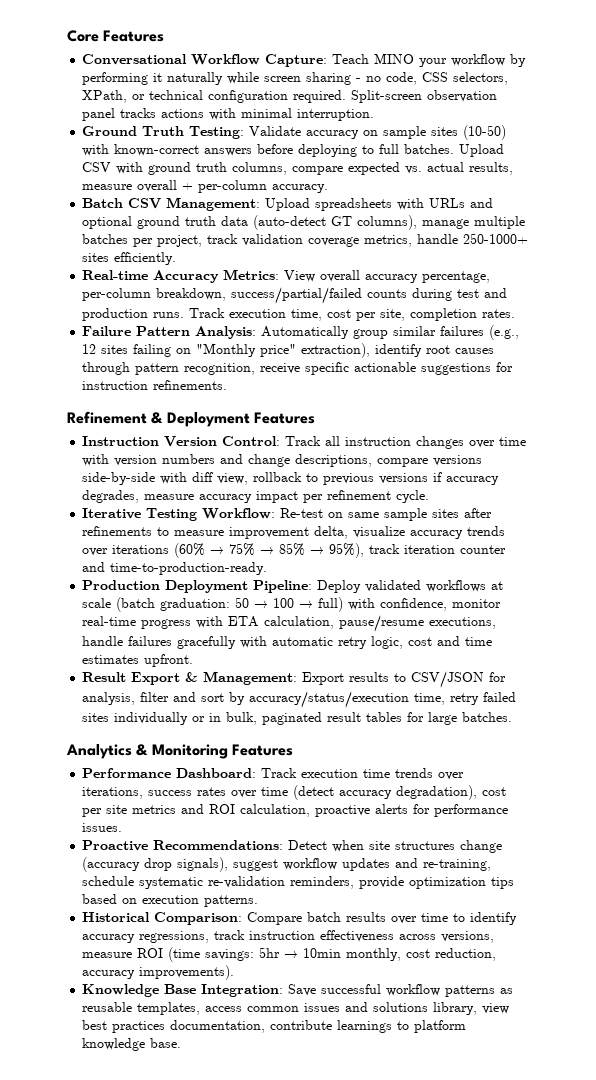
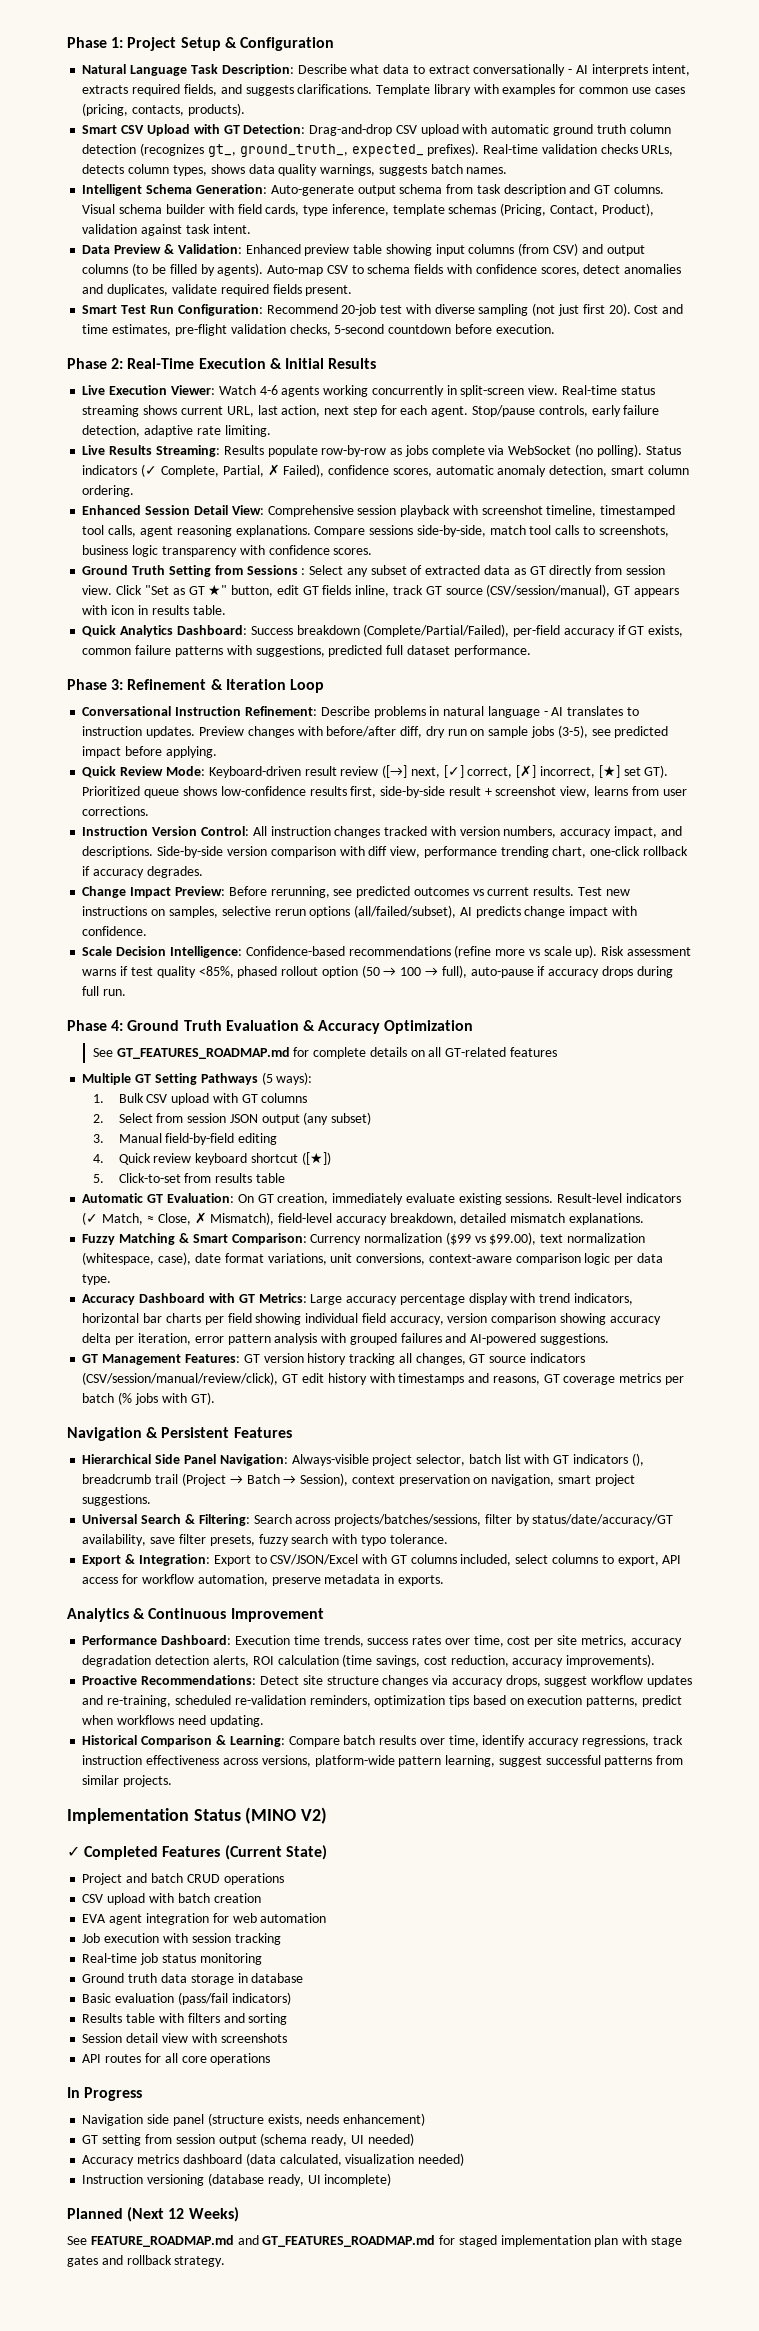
- Core Features
- Conversational Workflow Capture: Teach MINO your workflow by performing it naturally while screen sharing - no code, CSS selectors, XPath, or technical configuration required. Split-screen observation panel tracks actions with minimal interruption.
- Ground Truth Testing: Validate accuracy on sample sites (10-50) with known-correct answers before deploying to full batches. Upload CSV with ground truth columns, compare expected vs. actual results, measure overall + per-column accuracy.
- Batch CSV Management: Upload spreadsheets with URLs and optional ground truth data (auto-detect GT columns), manage multiple batches per project, track validation coverage metrics, handle 250-1000+ sites efficiently.
- Real-time Accuracy Metrics: View overall accuracy percentage, per-column breakdown, success/partial/failed counts during test and production runs. Track execution time, cost per site, completion rates.
- Failure Pattern Analysis: Automatically group similar failures (e.g., 12 sites failing on "Monthly price" extraction), identify root causes through pattern recognition, receive specific actionable suggestions for instruction refinements.
- Refinement & Deployment Features
- Instruction Version Control: Track all instruction changes over time with version numbers and change descriptions, compare versions side-by-side with diff view, rollback to previous versions if accuracy degrades, measure accuracy impact per refinement cycle.
- Iterative Testing Workflow: Re-test on same sample sites after refinements to measure improvement delta, visualize accuracy trends over iterations (60% → 75% → 85% → 95%), track iteration counter and time-to-production-ready.
- Production Deployment Pipeline: Deploy validated workflows at scale (batch graduation: 50 → 100 → full) with confidence, monitor real-time progress with ETA calculation, pause/resume executions, handle failures gracefully with automatic retry logic, cost and time estimates upfront.
- Result Export & Management: Export results to CSV/JSON for analysis, filter and sort by accuracy/status/execution time, retry failed sites individually or in bulk, paginated result tables for large batches.
+ Phase 1: Project Setup & Configuration
+ Natural Language Task Description: Describe what data to extract conversationally - AI interprets intent, extracts required fields, and suggests clarifications. Template library with examples for common use cases (pricing, contacts, products).
+ Smart CSV Upload with GT Detection: Drag-and-drop CSV upload with automatic ground truth column detection (recognizes gt_, ground_truth_, expected_ prefixes). Real-time validation checks URLs, detects column types, shows data quality warnings, suggests batch names.
+ Intelligent Schema Generation: Auto-generate output schema from task description and GT columns. Visual schema builder with field cards, type inference, template schemas (Pricing, Contact, Product), validation against task intent.
+ Data Preview & Validation: Enhanced preview table showing input columns (from CSV) and output columns (to be filled by agents). Auto-map CSV to schema fields with confidence scores, detect anomalies and duplicates, validate required fields present.
+ Smart Test Run Configuration: Recommend 20-job test with diverse sampling (not just first 20). Cost and time estimates, pre-flight validation checks, 5-second countdown before execution.
+ Phase 2: Real-Time Execution & Initial Results
+ Live Execution Viewer: Watch 4-6 agents working concurrently in split-screen view. Real-time status streaming shows current URL, last action, next step for each agent. Stop/pause controls, early failure detection, adaptive rate limiting.
+ Live Results Streaming: Results populate row-by-row as jobs complete via WebSocket (no polling). Status indicators (✓ Complete, Partial, ✗ Failed), confidence scores, automatic anomaly detection, smart column ordering.
+ Enhanced Session Detail View: Comprehensive session playback with screenshot timeline, timestamped tool calls, agent reasoning explanations. Compare sessions side-by-side, match tool calls to screenshots, business logic transparency with confidence scores.
+ Ground Truth Setting from Sessions : Select any subset of extracted data as GT directly from session view. Click "Set as GT ★" button, edit GT fields inline, track GT source (CSV/session/manual), GT appears with icon in results table.
+ Quick Analytics Dashboard: Success breakdown (Complete/Partial/Failed), per-field accuracy if GT exists, common failure patterns with suggestions, predicted full dataset performance.
+ Phase 3: Refinement & Iteration Loop
+ Conversational Instruction Refinement: Describe problems in natural language - AI translates to instruction updates. Preview changes with before/after diff, dry run on sample jobs (3-5), see predicted impact before applying.
+ Quick Review Mode: Keyboard-driven result review ([→] next, [✓] correct, [✗] incorrect, [★] set GT). Prioritized queue shows low-confidence results first, side-by-side result + screenshot view, learns from user corrections.
+ Instruction Version Control: All instruction changes tracked with version numbers, accuracy impact, and descriptions. Side-by-side version comparison with diff view, performance trending chart, one-click rollback if accuracy degrades.
+ Change Impact Preview: Before rerunning, see predicted outcomes vs current results. Test new instructions on samples, selective rerun options (all/failed/subset), AI predicts change impact with confidence.
+ Scale Decision Intelligence: Confidence-based recommendations (refine more vs scale up). Risk assessment warns if test quality <85%, phased rollout option (50 → 100 → full), auto-pause if accuracy drops during full run.
+ Phase 4: Ground Truth Evaluation & Accuracy Optimization
+ See GT_FEATURES_ROADMAP.md for complete details on all GT-related features
+ Multiple GT Setting Pathways (5 ways):
+ 1. Bulk CSV upload with GT columns
+ 2. Select from session JSON output (any subset)
+ 3. Manual field-by-field editing
+ 4. Quick review keyboard shortcut ([★])
+ 5. Click-to-set from results table
+ Automatic GT Evaluation: On GT creation, immediately evaluate existing sessions. Result-level indicators (✓ Match, ≈ Close, ✗ Mismatch), field-level accuracy breakdown, detailed mismatch explanations.
+ Fuzzy Matching & Smart Comparison: Currency normalization ($99 vs $99.00), text normalization (whitespace, case), date format variations, unit conversions, context-aware comparison logic per data type.
+ Accuracy Dashboard with GT Metrics: Large accuracy percentage display with trend indicators, horizontal bar charts per field showing individual field accuracy, version comparison showing accuracy delta per iteration, error pattern analysis with grouped failures and AI-powered suggestions.
+ GT Management Features: GT version history tracking all changes, GT source indicators (CSV/session/manual/review/click), GT edit history with timestamps and reasons, GT coverage metrics per batch (% jobs with GT).
+ Navigation & Persistent Features
+ Hierarchical Side Panel Navigation: Always-visible project selector, batch list with GT indicators (), breadcrumb trail (Project → Batch → Session), context preservation on navigation, smart project suggestions.
+ Universal Search & Filtering: Search across projects/batches/sessions, filter by status/date/accuracy/GT availability, save filter presets, fuzzy search with typo tolerance.
+ Export & Integration: Export to CSV/JSON/Excel with GT columns included, select columns to export, API access for workflow automation, preserve metadata in exports.
- Analytics & Monitoring Features
+ Analytics & Continuous Improvement
- Performance Dashboard: Track execution time trends over iterations, success rates over time (detect accuracy degradation), cost per site metrics and ROI calculation, proactive alerts for performance issues.
- Proactive Recommendations: Detect when site structures change (accuracy drop signals), suggest workflow updates and re-training, schedule systematic re-validation reminders, provide optimization tips based on execution patterns.
- Historical Comparison: Compare batch results over time to identify accuracy regressions, track instruction effectiveness across versions, measure ROI (time savings: 5hr → 10min monthly, cost reduction, accuracy improvements).
- Knowledge Base Integration: Save successful workflow patterns as reusable templates, access common issues and solutions library, view best practices documentation, contribute learnings to platform knowledge base.
+ Performance Dashboard: Execution time trends, success rates over time, cost per site metrics, accuracy degradation detection alerts, ROI calculation (time savings, cost reduction, accuracy improvements).
+ Proactive Recommendations: Detect site structure changes via accuracy drops, suggest workflow updates and re-training, scheduled re-validation reminders, optimization tips based on execution patterns, predict when workflows need updating.
+ Historical Comparison & Learning: Compare batch results over time, identify accuracy regressions, track instruction effectiveness across versions, platform-wide pattern learning, suggest successful patterns from similar projects.
+ Implementation Status (MINO V2)
+ ✓ Completed Features (Current State)
+ Project and batch CRUD operations
+ CSV upload with batch creation
+ EVA agent integration for web automation
+ Job execution with session tracking
+ Real-time job status monitoring
+ Ground truth data storage in database
+ Basic evaluation (pass/fail indicators)
+ Results table with filters and sorting
+ Session detail view with screenshots
+ API routes for all core operations
+ In Progress
+ Navigation side panel (structure exists, needs enhancement)
+ GT setting from session output (schema ready, UI needed)
+ Accuracy metrics dashboard (data calculated, visualization needed)
+ Instruction versioning (database ready, UI incomplete)
+ Planned (Next 12 Weeks)
+ See FEATURE_ROADMAP.md and GT_FEATURES_ROADMAP.md for staged implementation plan with stage gates and rollback strategy.

